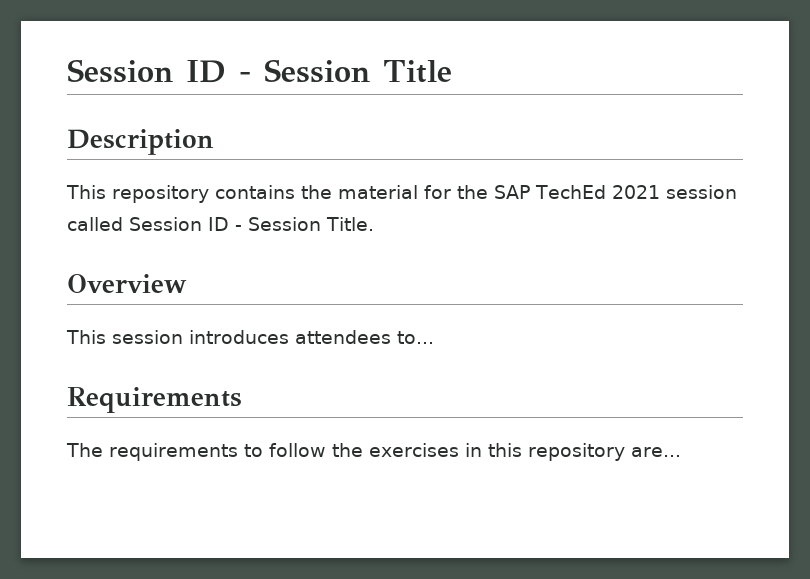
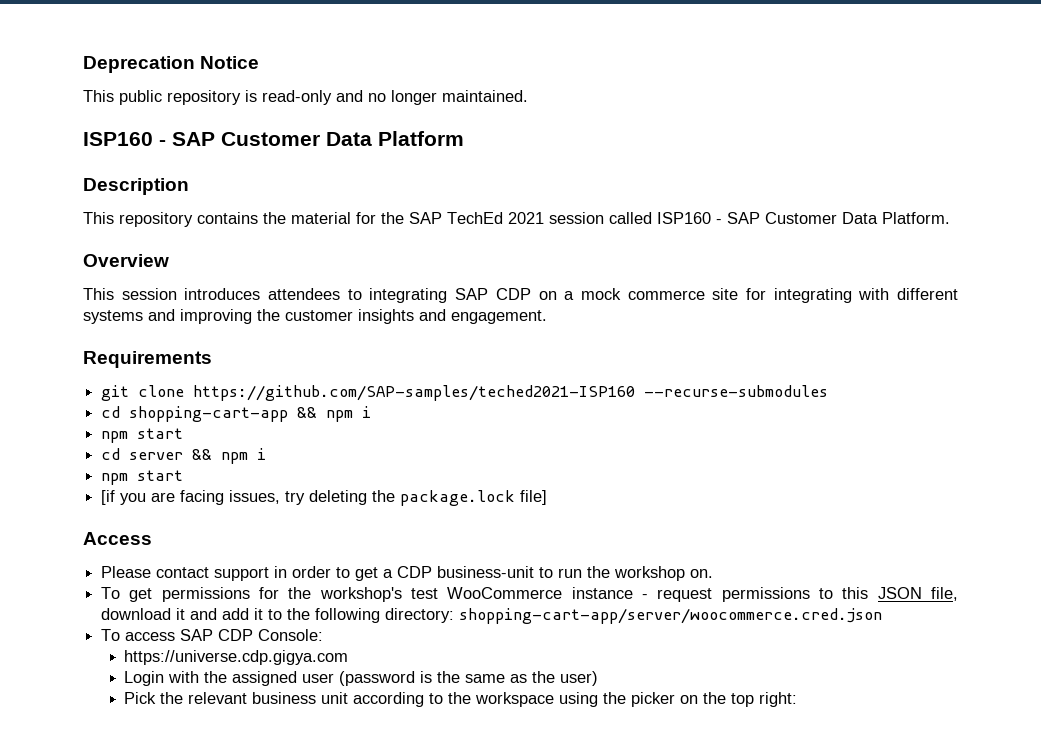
- Session ID - Session Title
+ Deprecation Notice
+ This public repository is read-only and no longer maintained.
+ ISP160 - SAP Customer Data Platform
- This repository contains the material for the SAP TechEd 2021 session called Session ID - Session Title.
+ This repository contains the material for the SAP TechEd 2021 session called ISP160 - SAP Customer Data Platform.
- This session introduces attendees to...
+ This session introduces attendees to integrating SAP CDP on a mock commerce site for integrating with different systems and improving the customer insights and engagement.
  Requirements
- The requirements to follow the exercises in this repository are...
+ git clone https://github.com/SAP-samples/teched2021-ISP160 --recurse-submodules
+ cd shopping-cart-app && npm i
+ npm start
+ cd server && npm i
+ npm start
+ [if you are facing issues, try deleting the package.lock file]
+ Access
+ Please contact support in order to get a CDP business-unit to run the workshop on.
+ To get permissions for the workshop's test WooCommerce instance - request permissions to this JSON file, download it and add it to the following directory: shopping-cart-app/server/woocommerce.cred.json
+ To access SAP CDP Console:
+ https://universe.cdp.gigya.com
+ Login with the assigned user (password is the same as the user)
+ Pick the relevant business unit according to the workspace using the picker on the top right:

